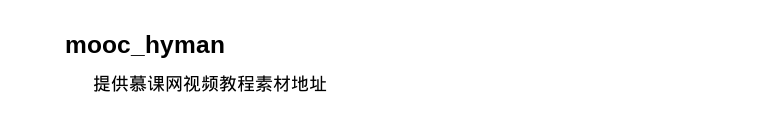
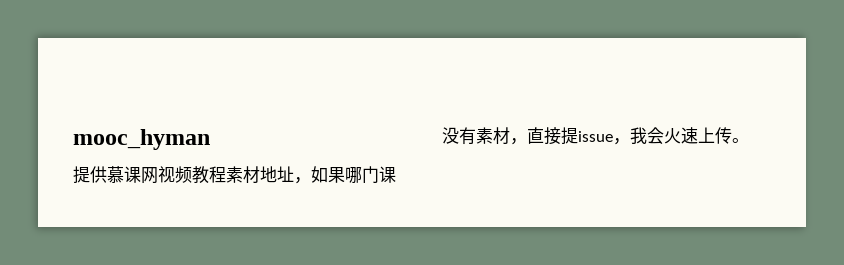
- 提供慕课网视频教程素材地址
+ 提供慕课网视频教程素材地址，如果哪门课没有素材，直接提issue，我会火速上传。

